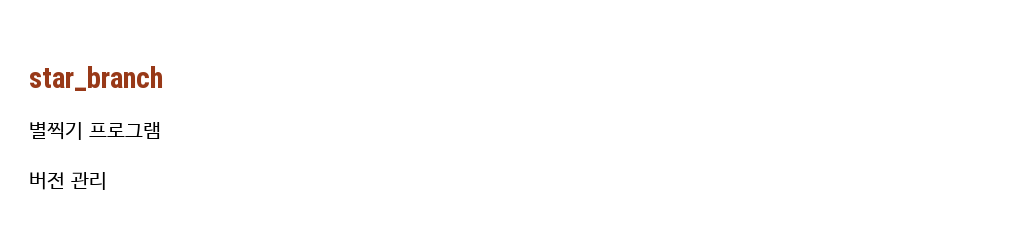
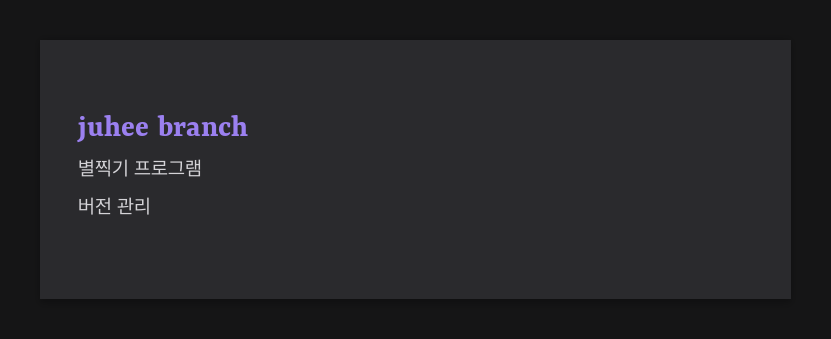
- star_branch
+ juhee branch

